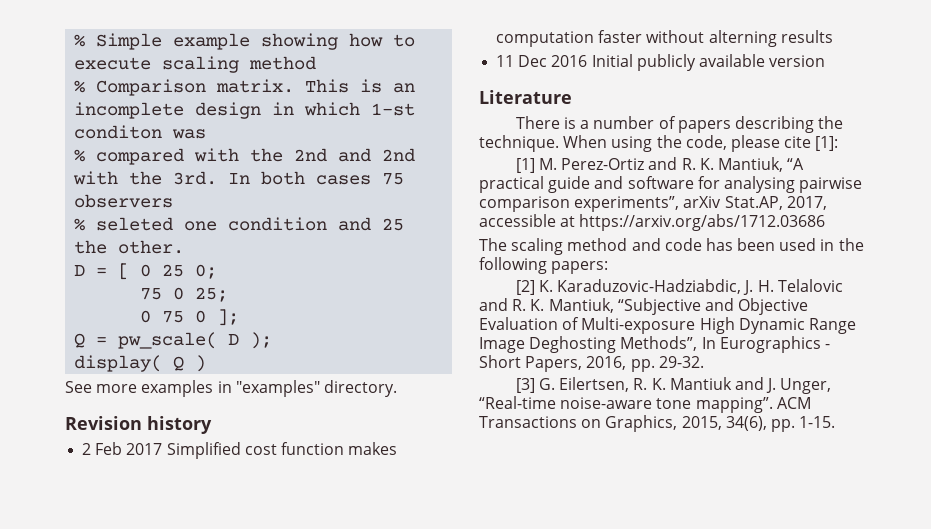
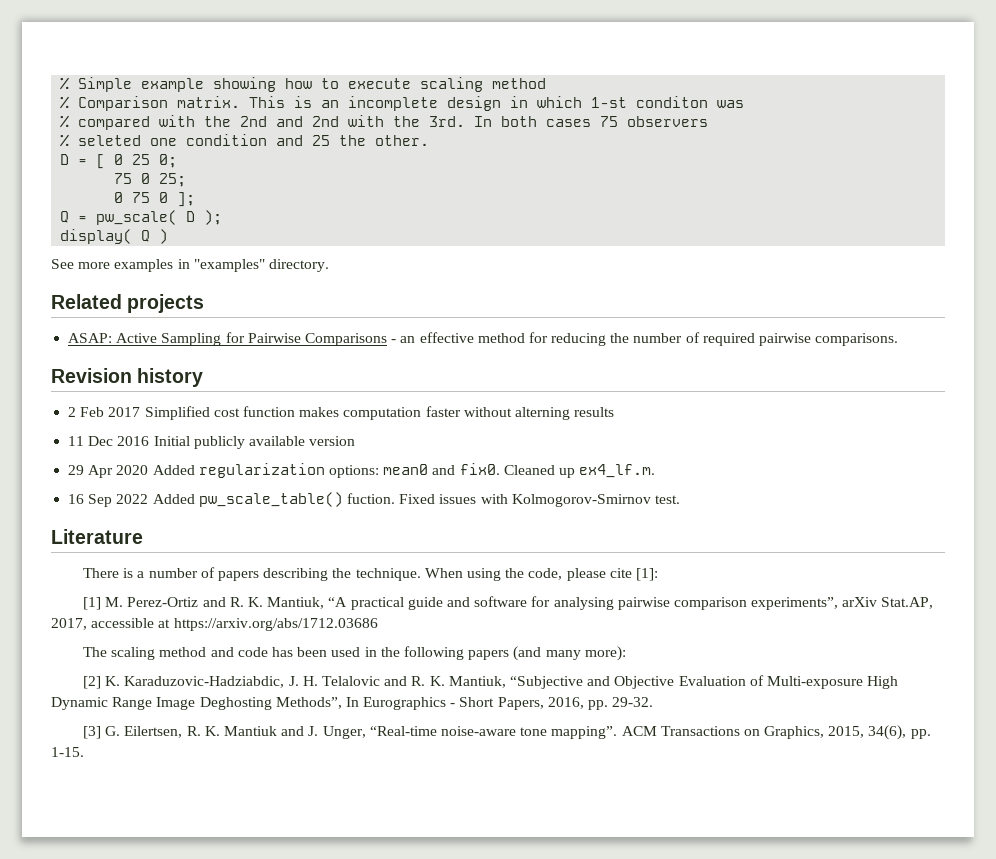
+ Related projects
+ ASAP: Active Sampling for Pairwise Comparisons - an effective method for reducing the number of required pairwise comparisons.
+ 29 Apr 2020 Added regularization options: mean0 and fix0. Cleaned up ex4_lf.m.
+ 16 Sep 2022 Added pw_scale_table() fuction. Fixed issues with Kolmogorov-Smirnov test.
- The scaling method and code has been used in the following papers:
+ The scaling method and code has been used in the following papers (and many more):

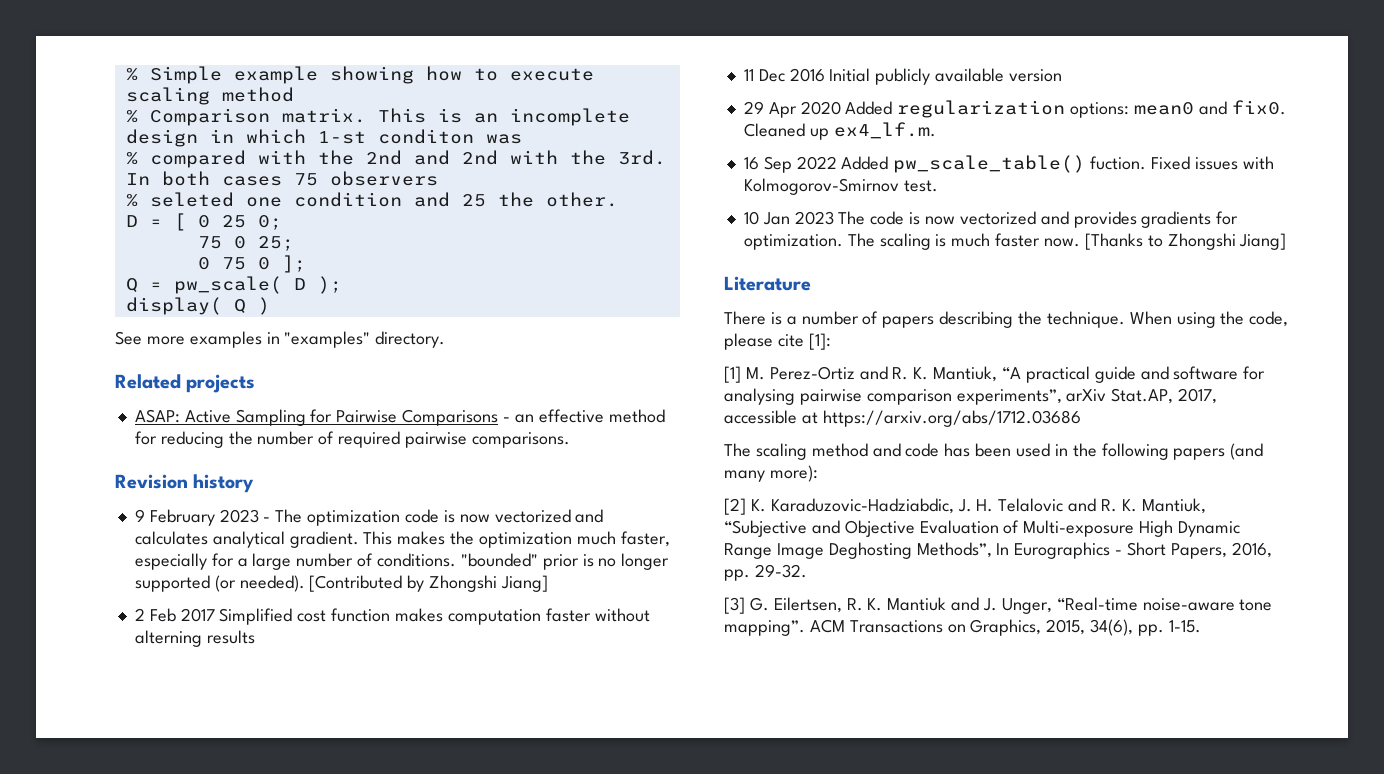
+ 9 February 2023 - The optimization code is now vectorized and calculates analytical gradient. This makes the optimization much faster, especially for a large number of conditions. "bounded" prior is no longer supported (or needed). [Contributed by Zhongshi Jiang]
+ 10 Jan 2023 The code is now vectorized and provides gradients for optimization. The scaling is much faster now. [Thanks to Zhongshi Jiang]

